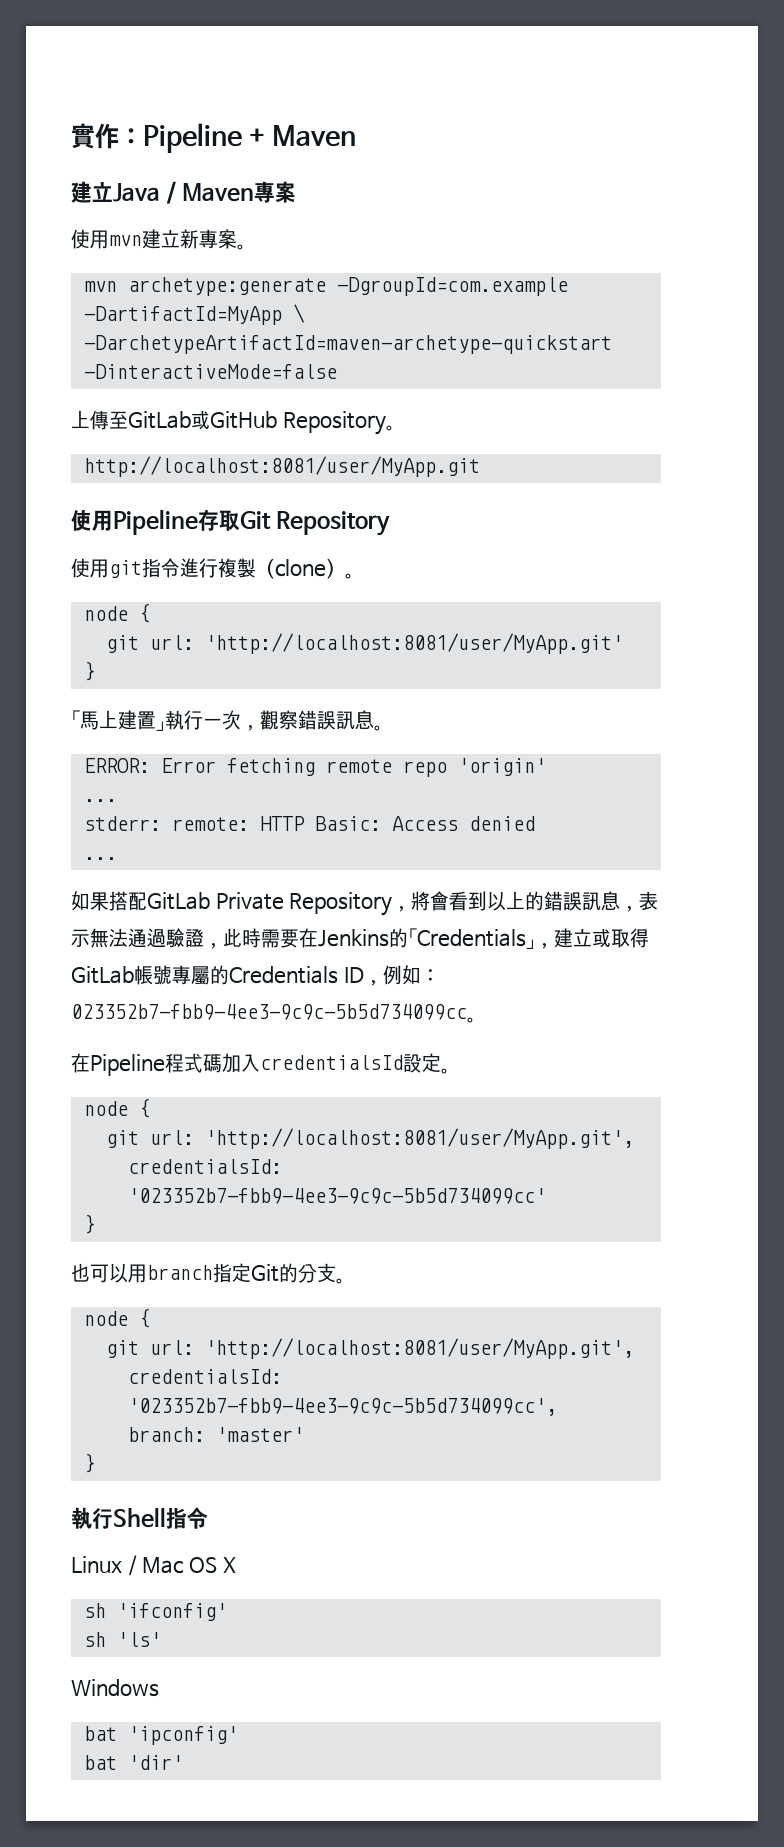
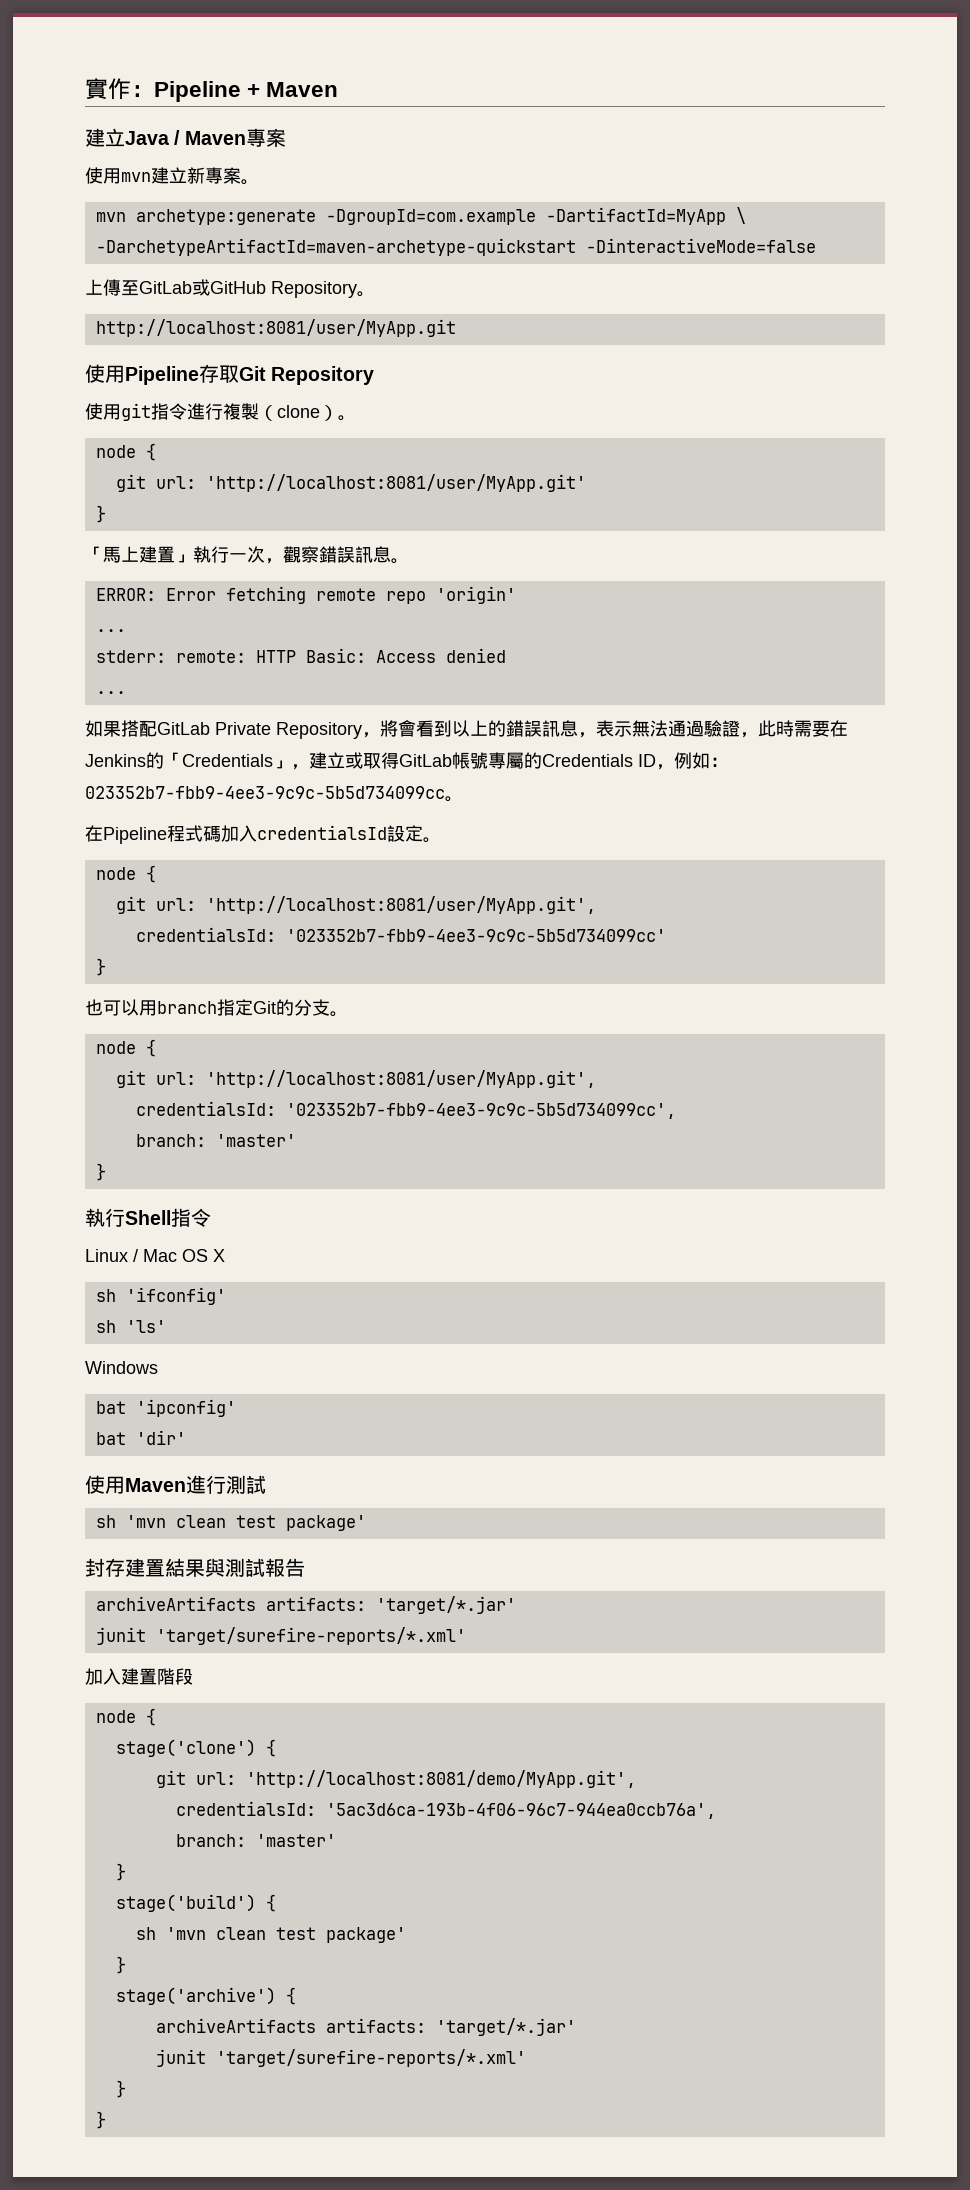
+ 使用Maven進行測試
+ sh 'mvn clean test package'
+ 封存建置結果與測試報告
+ archiveArtifacts artifacts: 'target/*.jar'
+ junit 'target/surefire-reports/*.xml'
+ 加入建置階段
+ node {
+ stage('clone') {
+ git url: 'http://localhost:8081/demo/MyApp.git',
+ credentialsId: '5ac3d6ca-193b-4f06-96c7-944ea0ccb76a',
+ branch: 'master'
+ }
+ stage('build') {
+ sh 'mvn clean test package'
+ }
+ stage('archive') {
+ archiveArtifacts artifacts: 'target/*.jar'
+ junit 'target/surefire-reports/*.xml'
+ }
+ }

